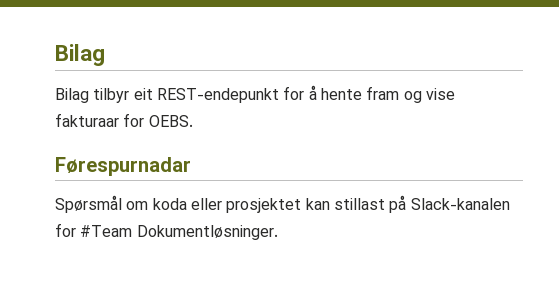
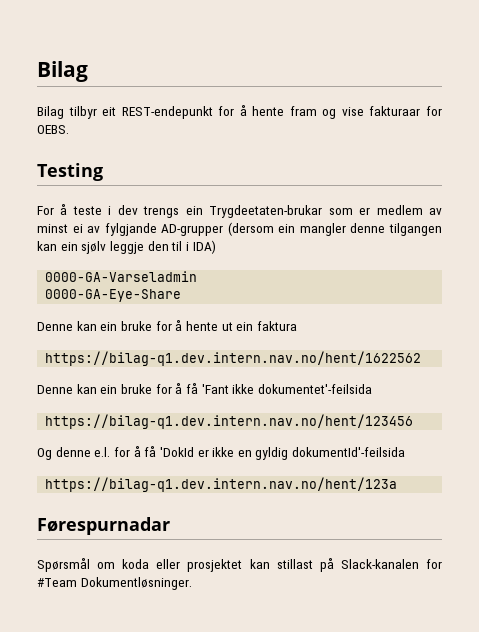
+ Testing
+ For å teste i dev trengs ein Trygdeetaten-brukar som er medlem av minst ei av fylgjande AD-grupper (dersom ein mangler denne tilgangen kan ein sjølv leggje den til i IDA)
+ 0000-GA-Varseladmin
+ 0000-GA-Eye-Share
+ Denne kan ein bruke for å hente ut ein faktura
+ https://bilag-q1.dev.intern.nav.no/hent/1622562
+ Denne kan ein bruke for å få 'Fant ikke dokumentet'-feilsida
+ https://bilag-q1.dev.intern.nav.no/hent/123456
+ Og denne e.l. for å få 'DokId er ikke en gyldig dokumentId'-feilsida
+ https://bilag-q1.dev.intern.nav.no/hent/123a

